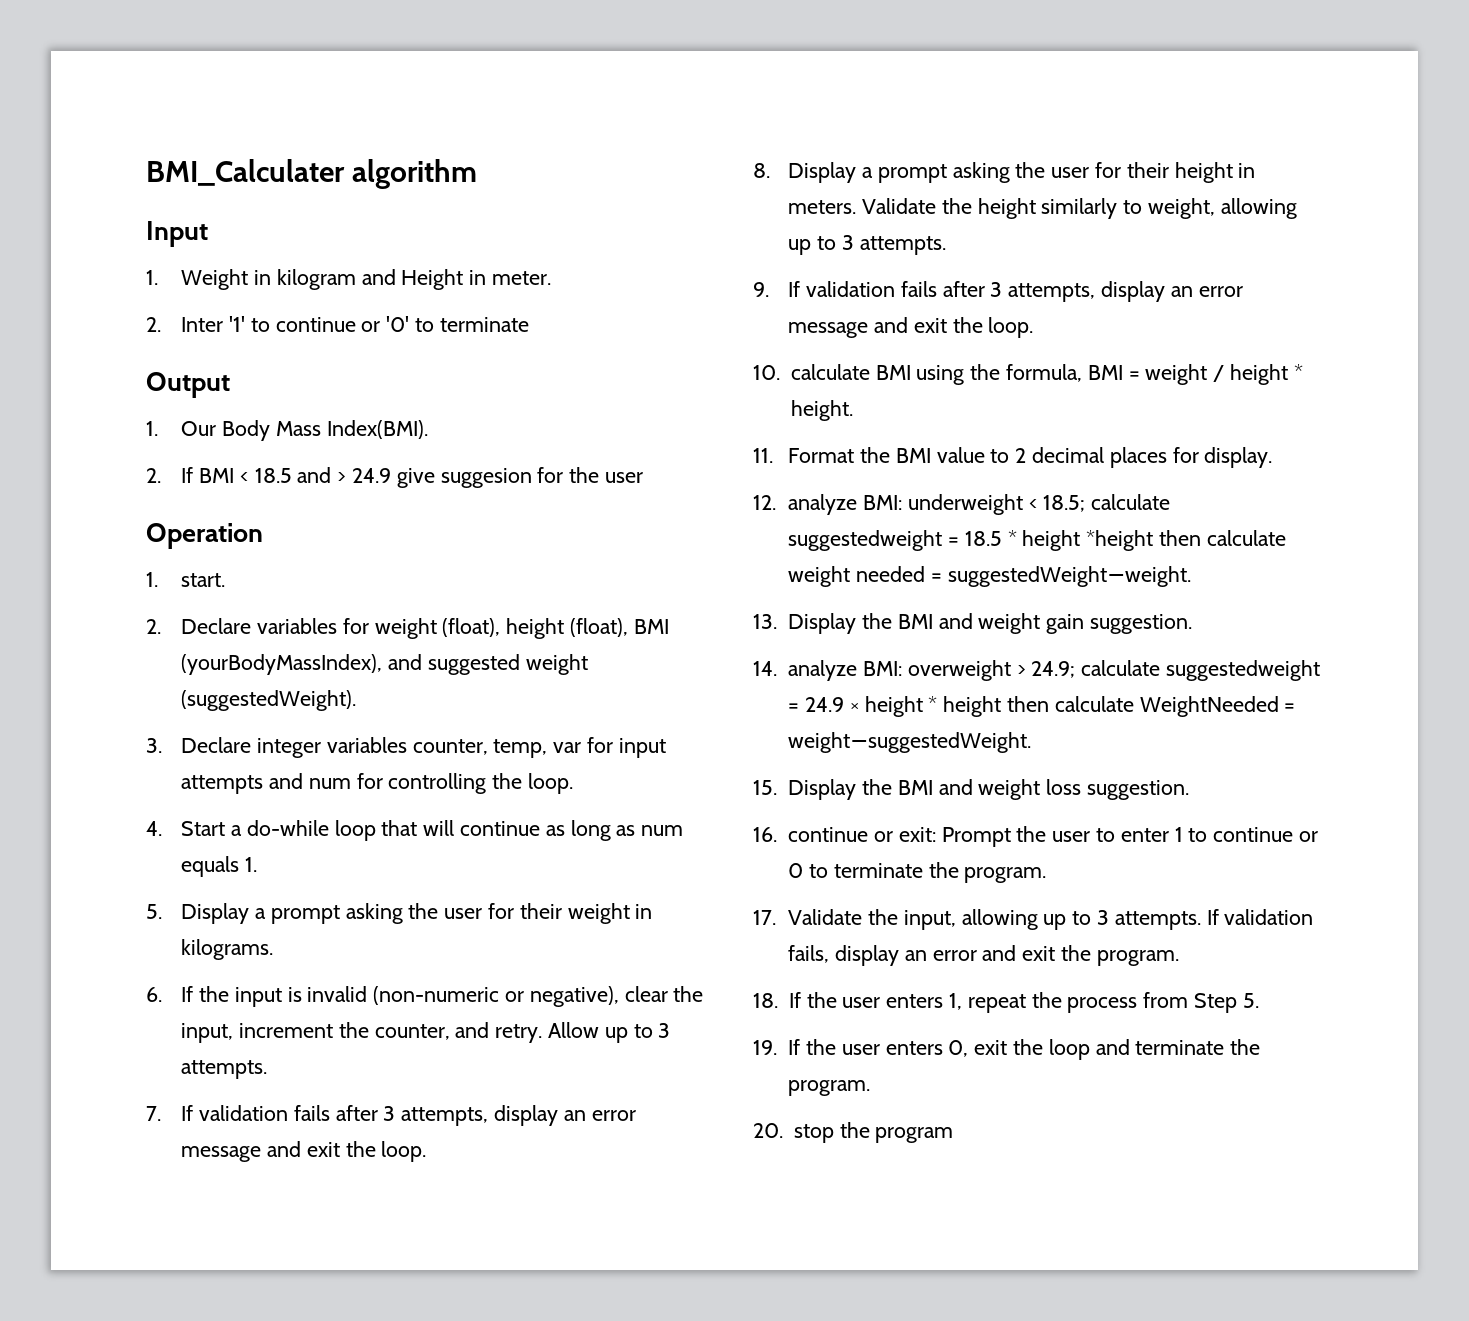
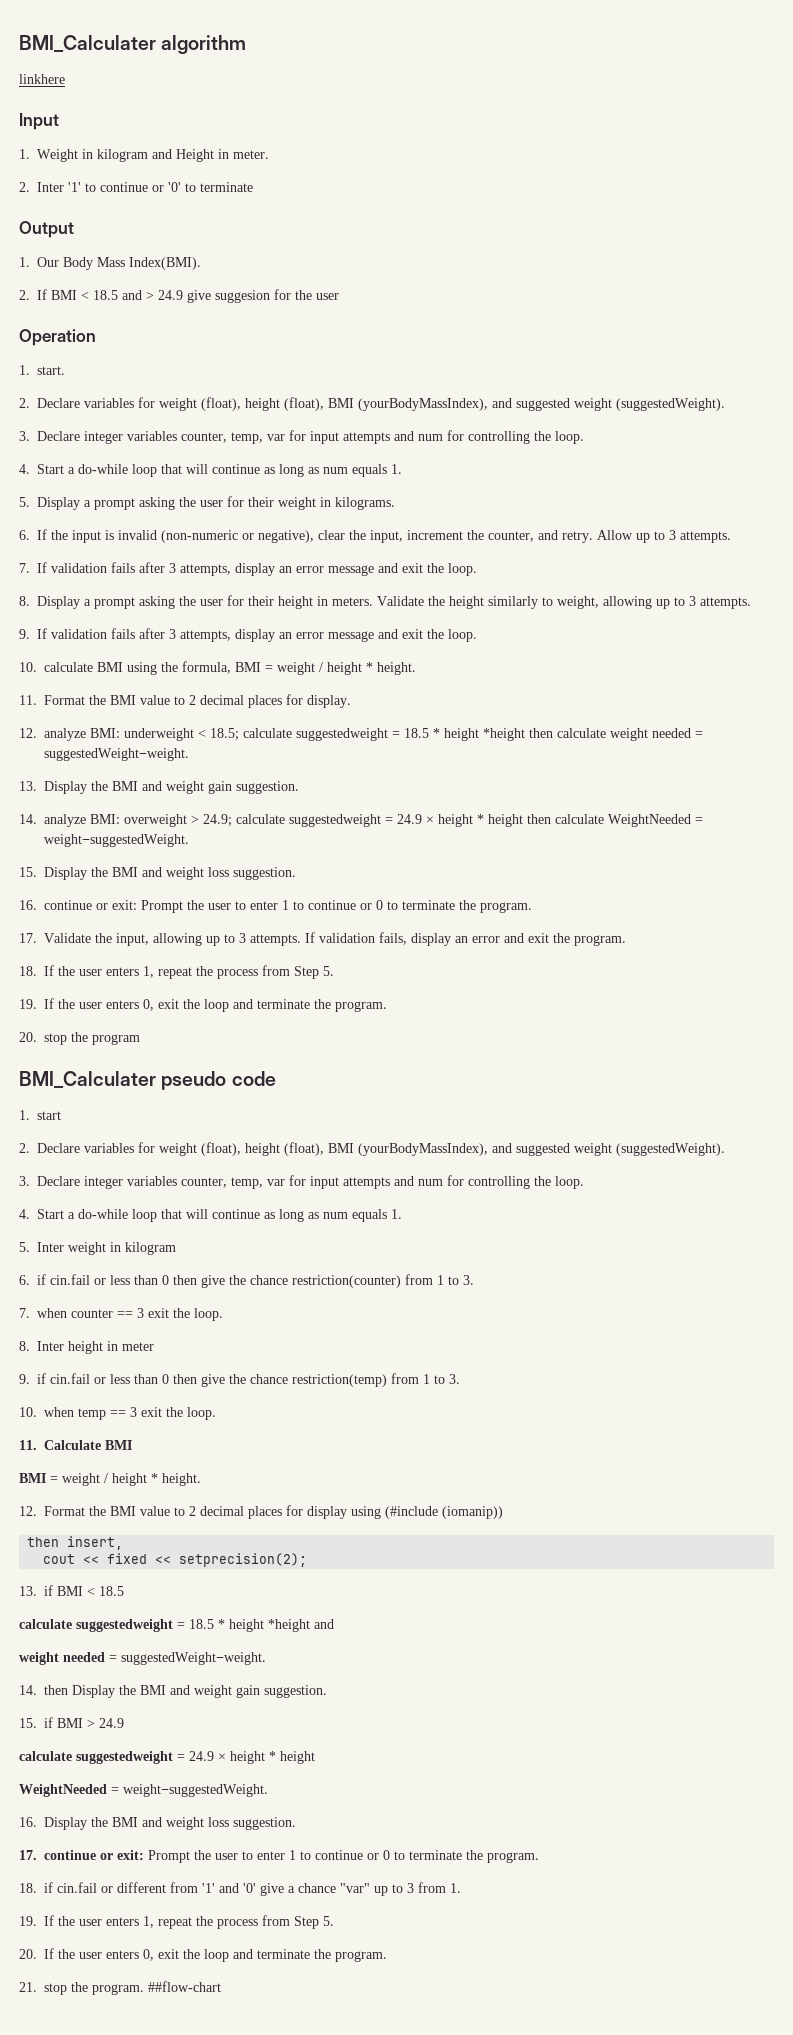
+ linkhere
+ BMI_Calculater pseudo code
+ 1. start
+ 2. Declare variables for weight (float), height (float), BMI (yourBodyMassIndex), and suggested weight (suggestedWeight).
+ 3. Declare integer variables counter, temp, var for input attempts and num for controlling the loop.
+ 4. Start a do-while loop that will continue as long as num equals 1.
+ 5. Inter weight in kilogram
+ 6. if cin.fail or less than 0 then give the chance restriction(counter) from 1 to 3.
+ 7. when counter == 3 exit the loop.
+ 8. Inter height in meter
+ 9. if cin.fail or less than 0 then give the chance restriction(temp) from 1 to 3.
+ 10. when temp == 3 exit the loop.
+ 11. Calculate BMI
+ BMI = weight / height * height.
+ 12. Format the BMI value to 2 decimal places for display using (#include (iomanip))
+ then insert,
+ cout << fixed << setprecision(2);
+ 13. if BMI < 18.5
+ calculate suggestedweight = 18.5 * height *height and
+ weight needed = suggestedWeight−weight.
+ 14. then Display the BMI and weight gain suggestion.
+ 15. if BMI > 24.9
+ calculate suggestedweight = 24.9 × height * height
+ WeightNeeded = weight−suggestedWeight.
+ 16. Display the BMI and weight loss suggestion.
+ 17. continue or exit: Prompt the user to enter 1 to continue or 0 to terminate the program.
+ 18. if cin.fail or different from '1' and '0' give a chance "var" up to 3 from 1.
+ 19. If the user enters 1, repeat the process from Step 5.
+ 20. If the user enters 0, exit the loop and terminate the program.
+ 21. stop the program. ##flow-chart

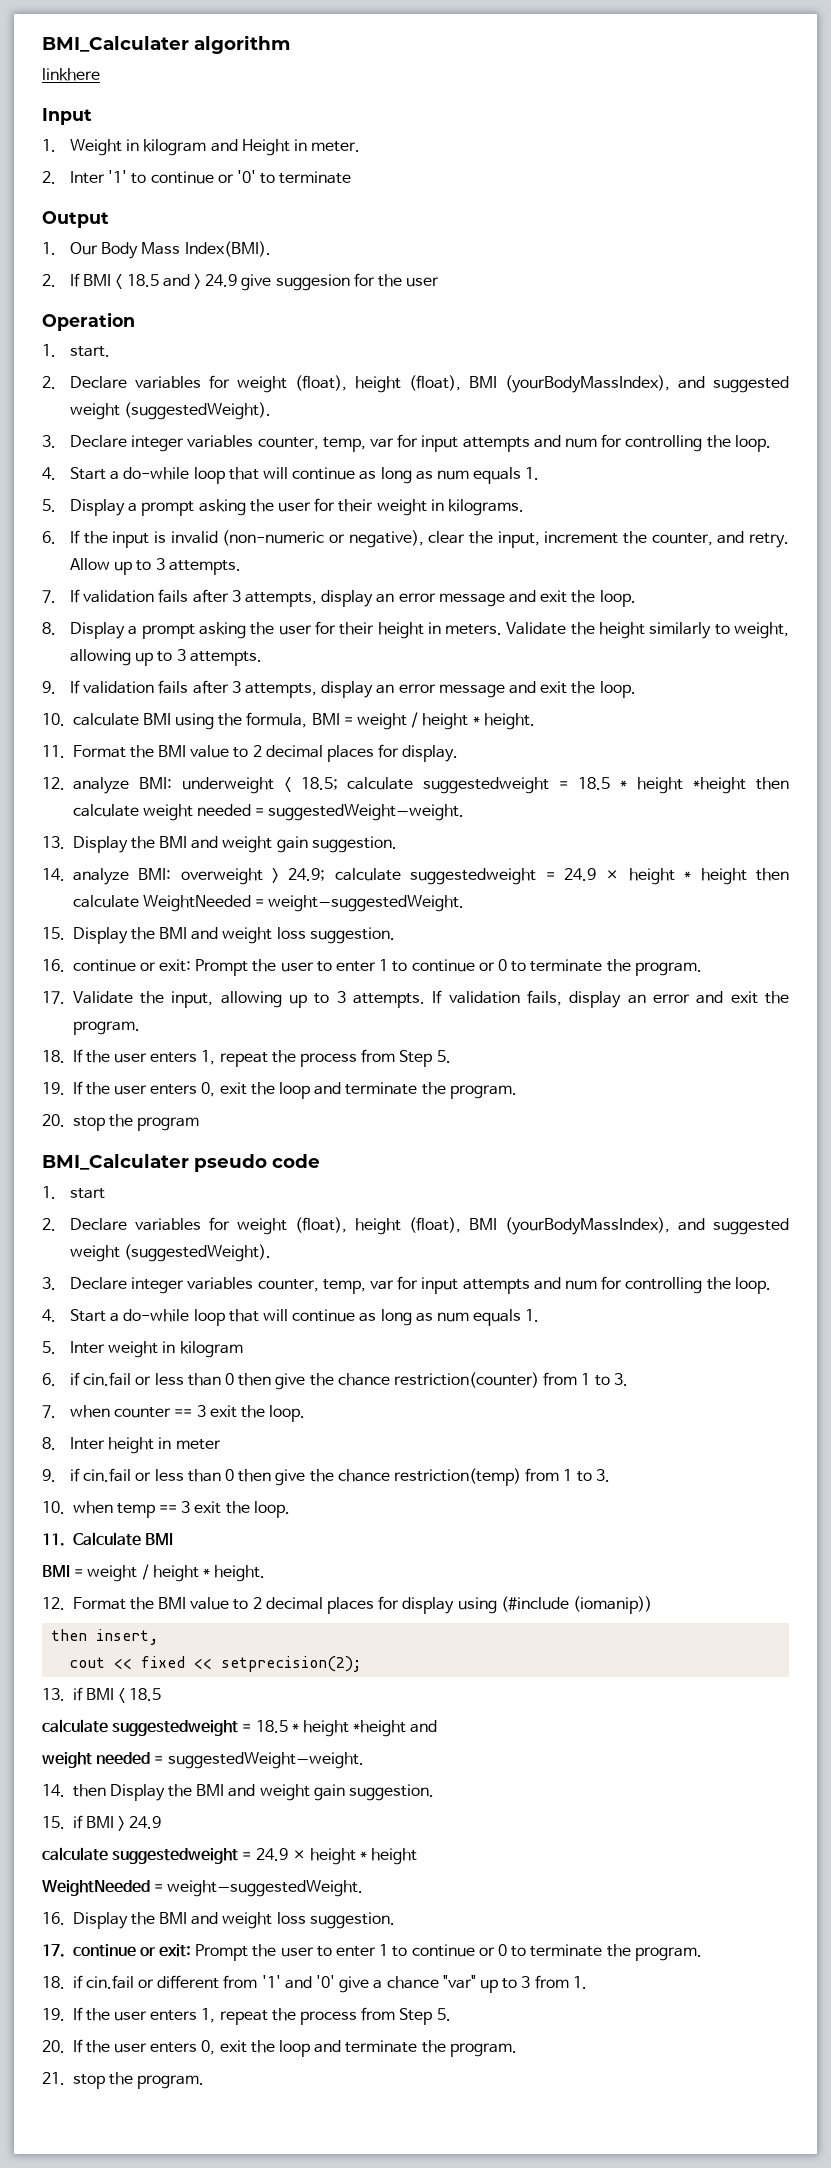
- ##flow-chart

